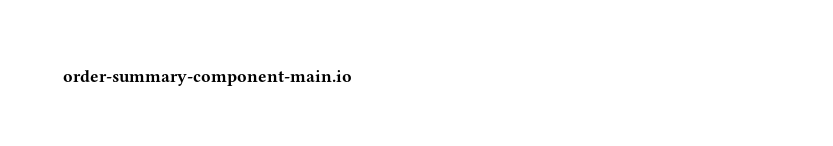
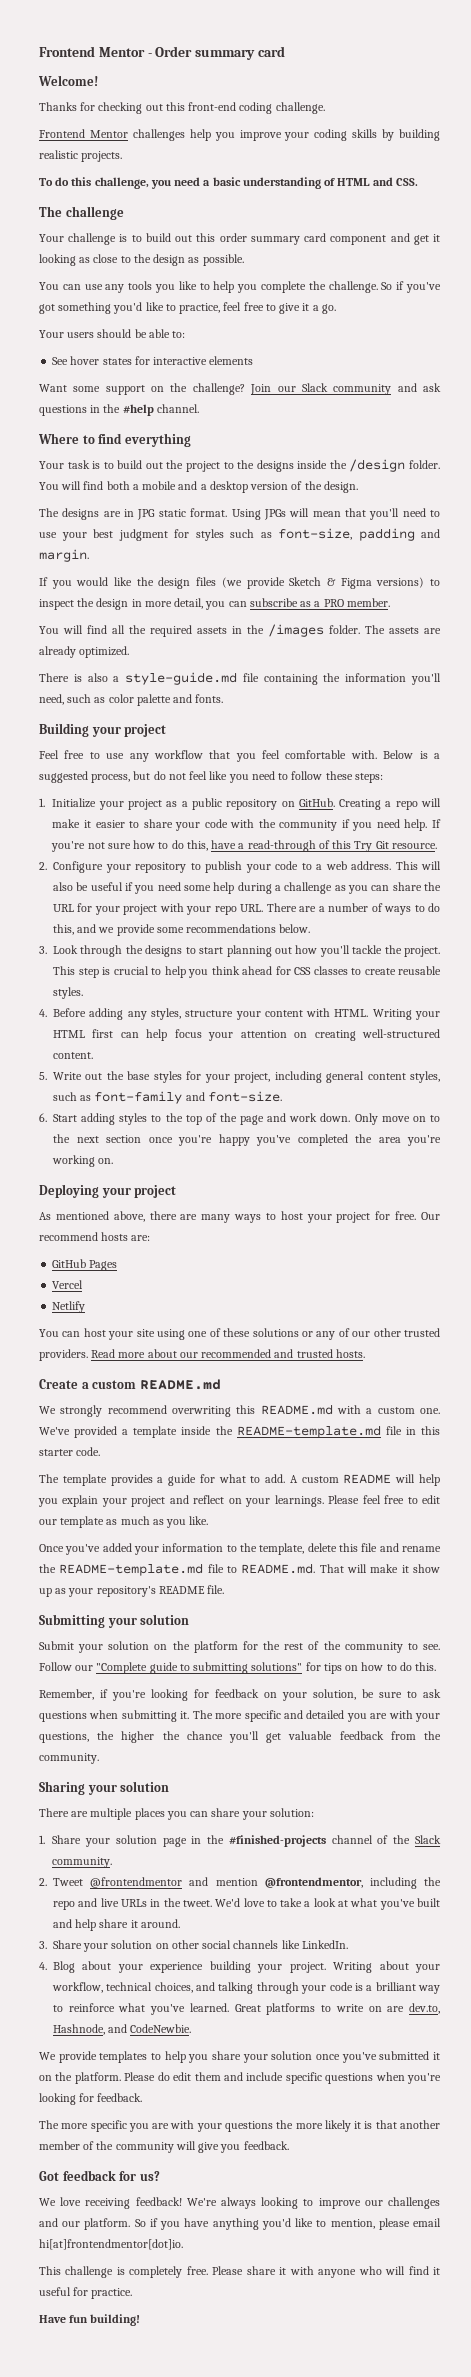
- order-summary-component-main.io
+ Frontend Mentor - Order summary card
+ Welcome!
+ Thanks for checking out this front-end coding challenge.
+ Frontend Mentor challenges help you improve your coding skills by building realistic projects.
+ To do this challenge, you need a basic understanding of HTML and CSS.
+ The challenge
+ Your challenge is to build out this order summary card component and get it looking as close to the design as possible.
+ You can use any tools you like to help you complete the challenge. So if you've got something you'd like to practice, feel free to give it a go.
+ Your users should be able to:
+ See hover states for interactive elements
+ Want some support on the challenge? Join our Slack community and ask questions in the #help channel.
+ Where to find everything
+ Your task is to build out the project to the designs inside the /design folder. You will find both a mobile and a desktop version of the design.
+ The designs are in JPG static format. Using JPGs will mean that you'll need to use your best judgment for styles such as font-size, padding and margin.
+ If you would like the design files (we provide Sketch & Figma versions) to inspect the design in more detail, you can subscribe as a PRO member.
+ You will find all the required assets in the /images folder. The assets are already optimized.
+ There is also a style-guide.md file containing the information you'll need, such as color palette and fonts.
+ Building your project
+ Feel free to use any workflow that you feel comfortable with. Below is a suggested process, but do not feel like you need to follow these steps:
+ 1. Initialize your project as a public repository on GitHub. Creating a repo will make it easier to share your code with the community if you need help. If you're not sure how to do this, have a read-through of this Try Git resource.
+ 2. Configure your repository to publish your code to a web address. This will also be useful if you need some help during a challenge as you can share the URL for your project with your repo URL. There are a number of ways to do this, and we provide some recommendations below.
+ 3. Look through the designs to start planning out how you'll tackle the project. This step is crucial to help you think ahead for CSS classes to create reusable styles.
+ 4. Before adding any styles, structure your content with HTML. Writing your HTML first can help focus your attention on creating well-structured content.
+ 5. Write out the base styles for your project, including general content styles, such as font-family and font-size.
+ 6. Start adding styles to the top of the page and work down. Only move on to the next section once you're happy you've completed the area you're working on.
+ Deploying your project
+ As mentioned above, there are many ways to host your project for free. Our recommend hosts are:
+ GitHub Pages
+ Vercel
+ Netlify
+ You can host your site using one of these solutions or any of our other trusted providers. Read more about our recommended and trusted hosts.
+ Create a custom README.md
+ We strongly recommend overwriting this README.md with a custom one. We've provided a template inside the README-template.md file in this starter code.
+ The template provides a guide for what to add. A custom README will help you explain your project and reflect on your learnings. Please feel free to edit our template as much as you like.
+ Once you've added your information to the template, delete this file and rename the README-template.md file to README.md. That will make it show up as your repository's README file.
+ Submitting your solution
+ Submit your solution on the platform for the rest of the community to see. Follow our "Complete guide to submitting solutions" for tips on how to do this.
+ Remember, if you're looking for feedback on your solution, be sure to ask questions when submitting it. The more specific and detailed you are with your questions, the higher the chance you'll get valuable feedback from the community.
+ Sharing your solution
+ There are multiple places you can share your solution:
+ 1. Share your solution page in the #finished-projects channel of the Slack community.
+ 2. Tweet @frontendmentor and mention @frontendmentor, including the repo and live URLs in the tweet. We'd love to take a look at what you've built and help share it around.
+ 3. Share your solution on other social channels like LinkedIn.
+ 4. Blog about your experience building your project. Writing about your workflow, technical choices, and talking through your code is a brilliant way to reinforce what you've learned. Great platforms to write on are dev.to, Hashnode, and CodeNewbie.
+ We provide templates to help you share your solution once you've submitted it on the platform. Please do edit them and include specific questions when you're looking for feedback.
+ The more specific you are with your questions the more likely it is that another member of the community will give you feedback.
+ Got feedback for us?
+ We love receiving feedback! We're always looking to improve our challenges and our platform. So if you have anything you'd like to mention, please email hi[at]frontendmentor[dot]io.
+ This challenge is completely free. Please share it with anyone who will find it useful for practice.
+ Have fun building!

